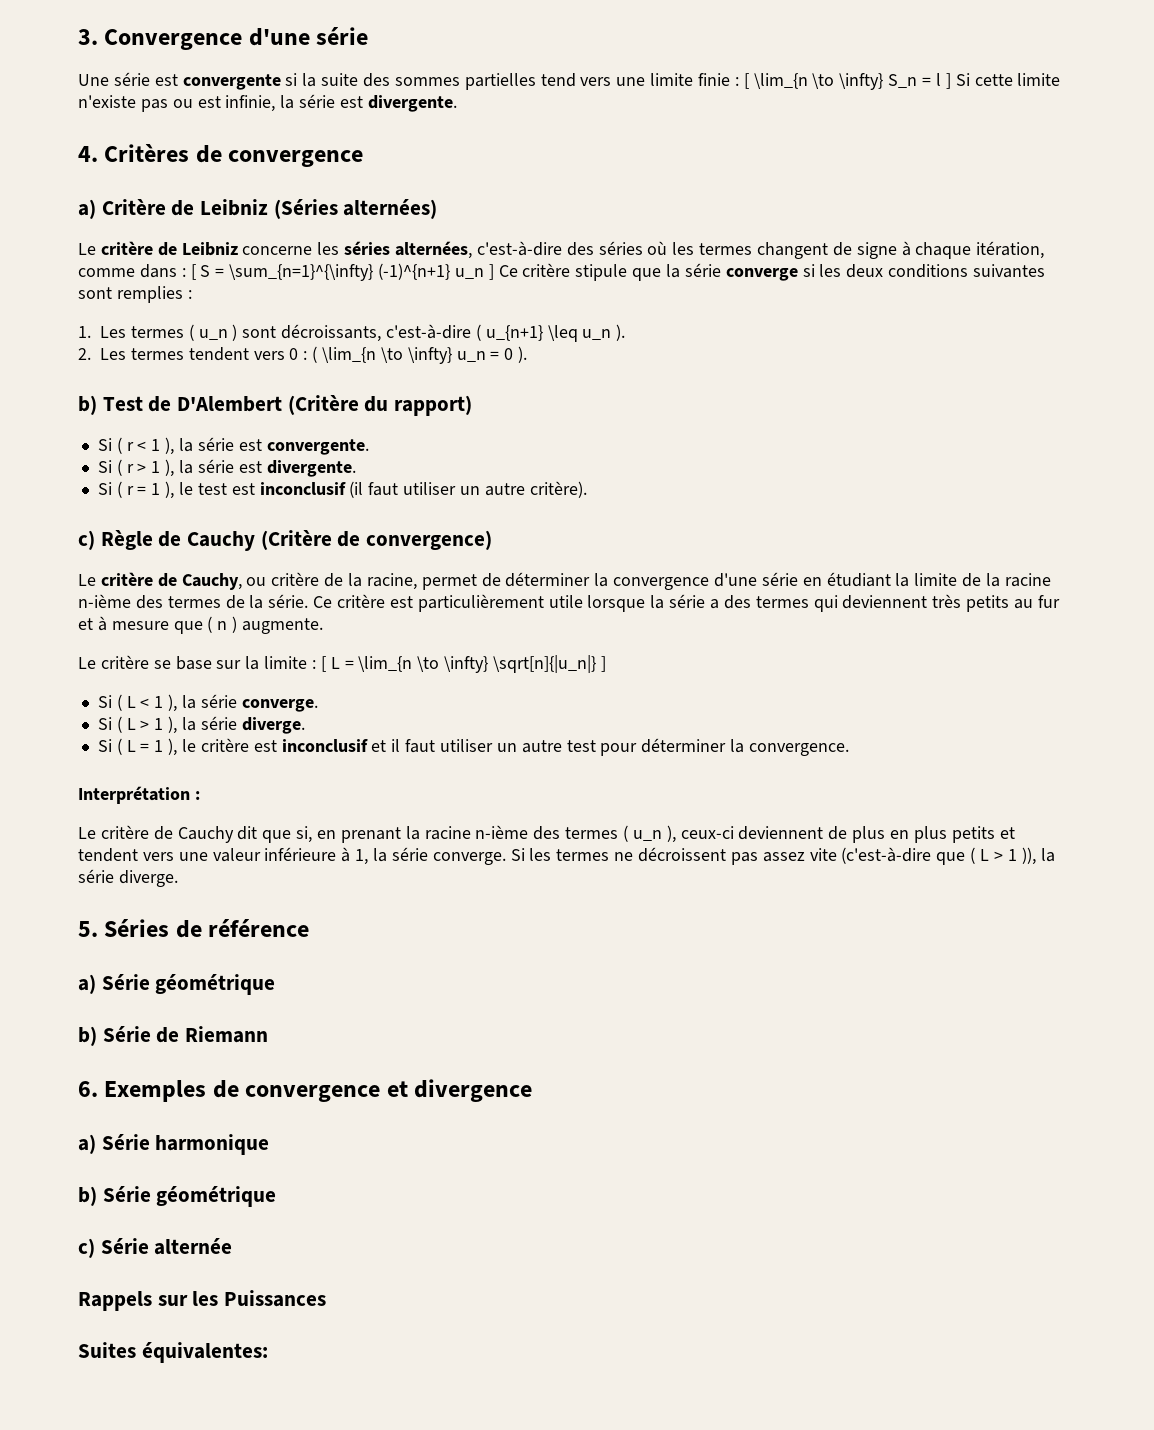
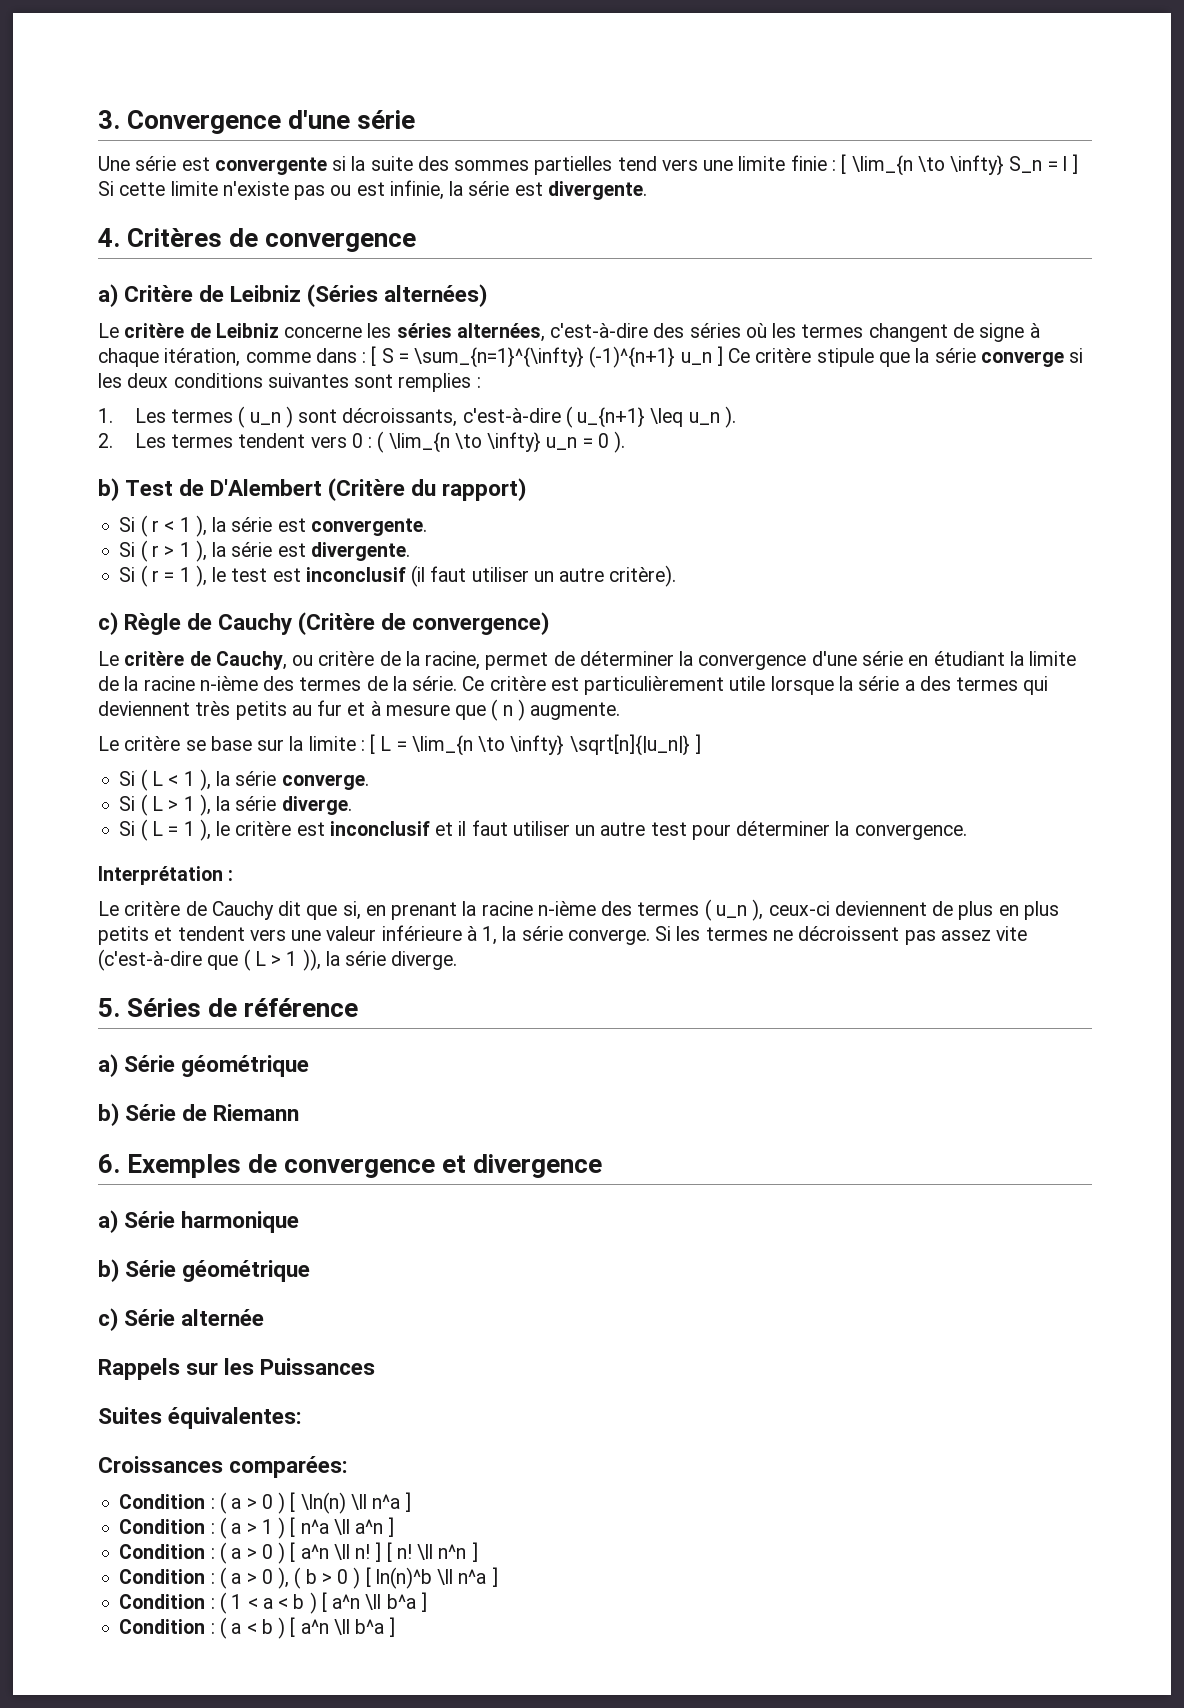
+ Croissances comparées:
+ Condition : ( a > 0 ) [ \ln(n) \ll n^a ]
+ Condition : ( a > 1 ) [ n^a \ll a^n ]
+ Condition : ( a > 0 ) [ a^n \ll n! ] [ n! \ll n^n ]
+ Condition : ( a > 0 ), ( b > 0 ) [ ln(n)^b \ll n^a ]
+ Condition : ( 1 < a < b ) [ a^n \ll b^a ]
+ Condition : ( a < b ) [ a^n \ll b^a ]

